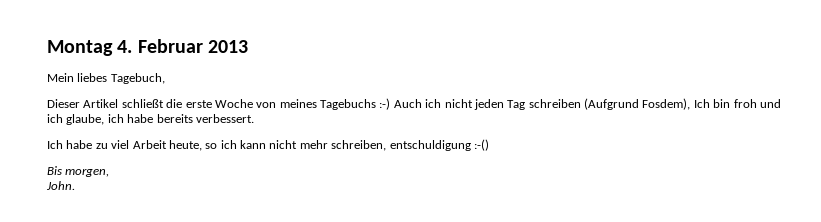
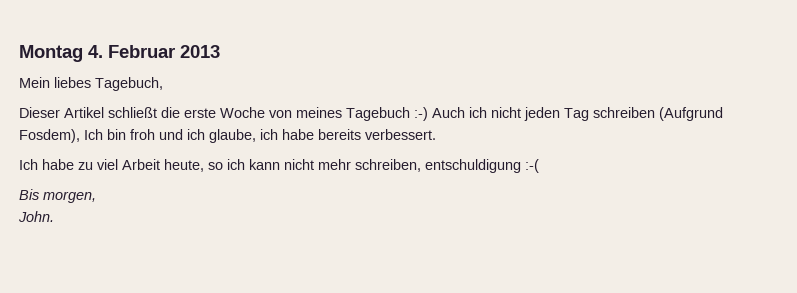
- Dieser Artikel schließt die erste Woche von meines Tagebuchs :-) Auch ich nicht jeden Tag schreiben (Aufgrund Fosdem), Ich bin froh und ich glaube, ich habe bereits verbessert.
+ Dieser Artikel schließt die erste Woche von meines Tagebuch :-) Auch ich nicht jeden Tag schreiben (Aufgrund Fosdem), Ich bin froh und ich glaube, ich habe bereits verbessert.
- Ich habe zu viel Arbeit heute, so ich kann nicht mehr schreiben, entschuldigung :-()
+ Ich habe zu viel Arbeit heute, so ich kann nicht mehr schreiben, entschuldigung :-(

